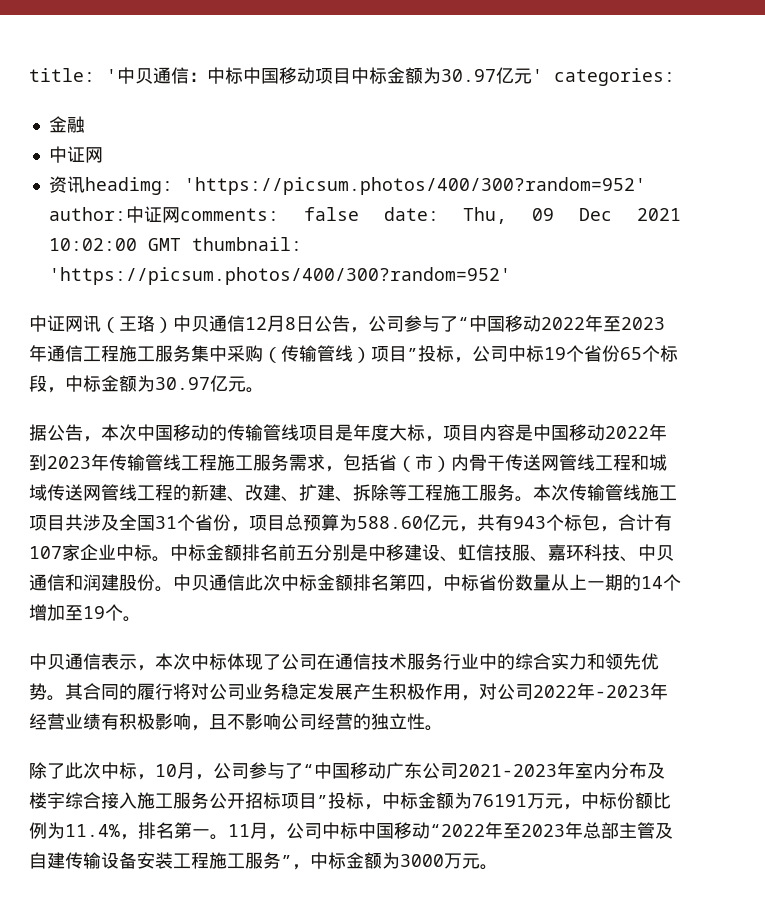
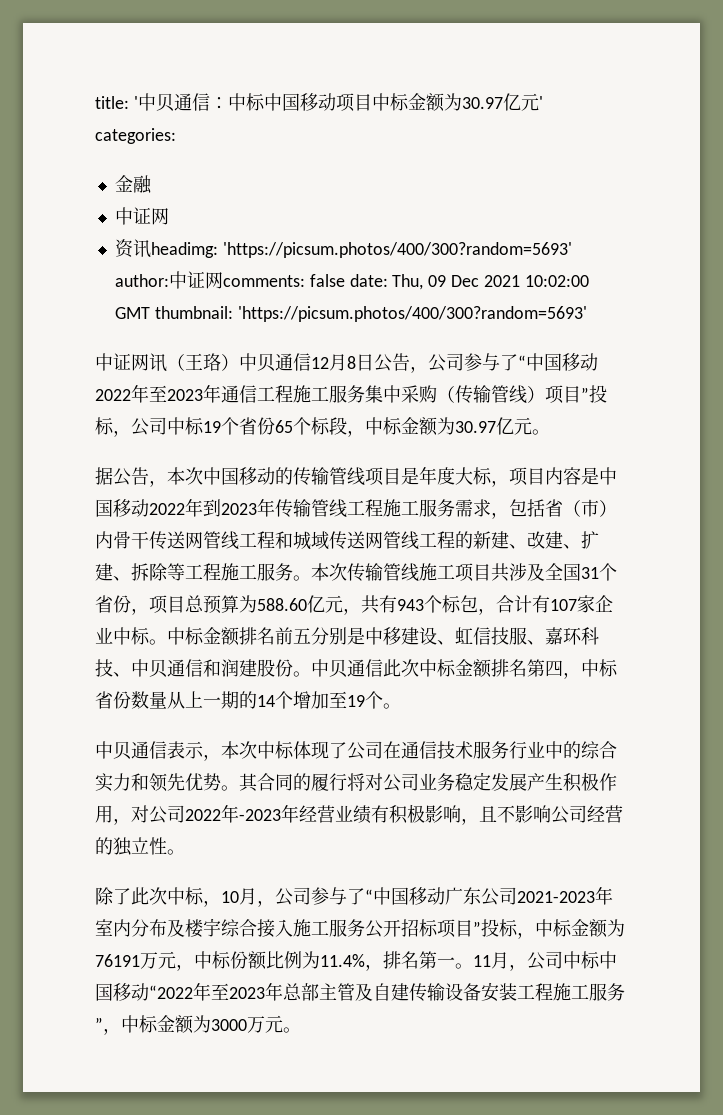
- 资讯headimg: 'https://picsum.photos/400/300?random=952' author:中证网comments: false date: Thu, 09 Dec 2021 10:02:00 GMT thumbnail: 'https://picsum.photos/400/300?random=952'
+ 资讯headimg: 'https://picsum.photos/400/300?random=5693' author:中证网comments: false date: Thu, 09 Dec 2021 10:02:00 GMT thumbnail: 'https://picsum.photos/400/300?random=5693'

